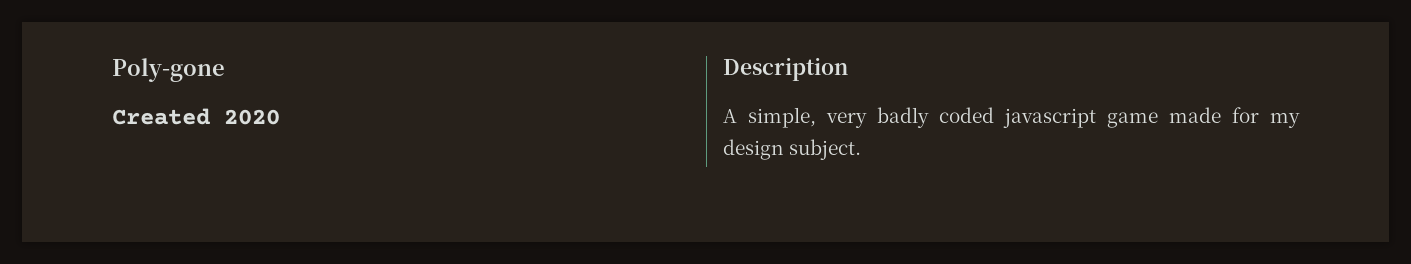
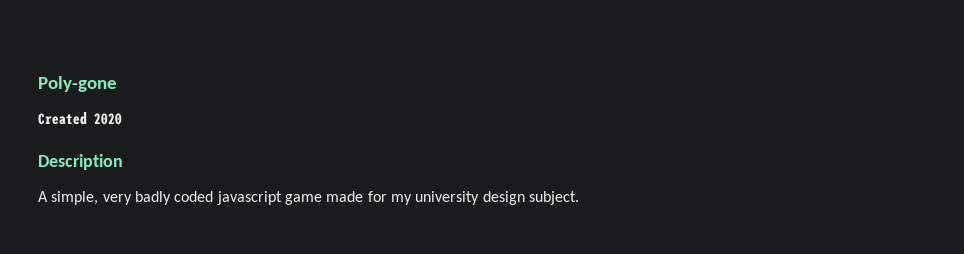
- A simple, very badly coded javascript game made for my design subject.
+ A simple, very badly coded javascript game made for my university design subject.

